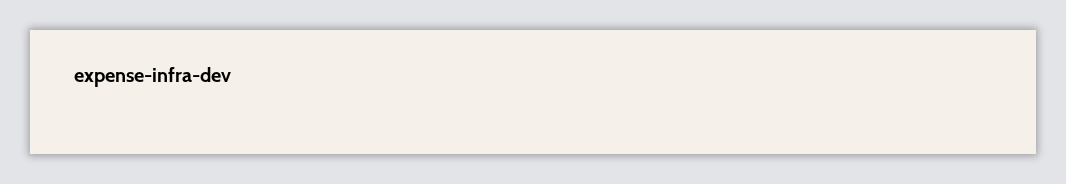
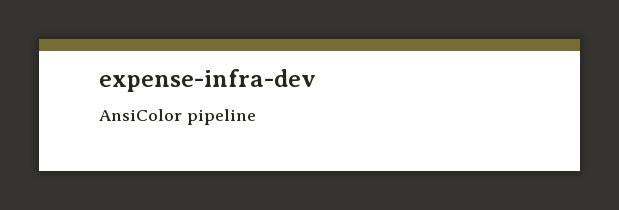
+ AnsiColor pipeline

